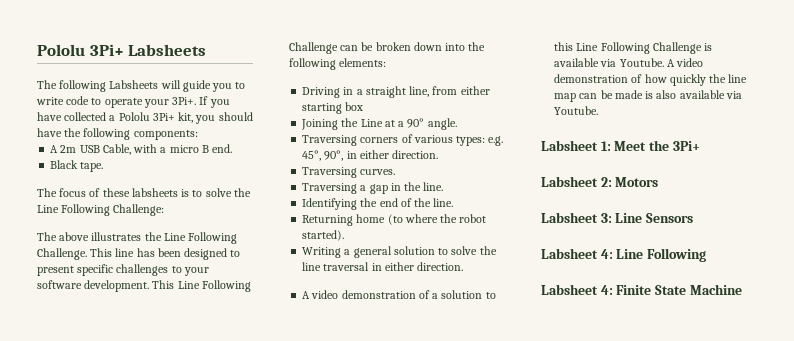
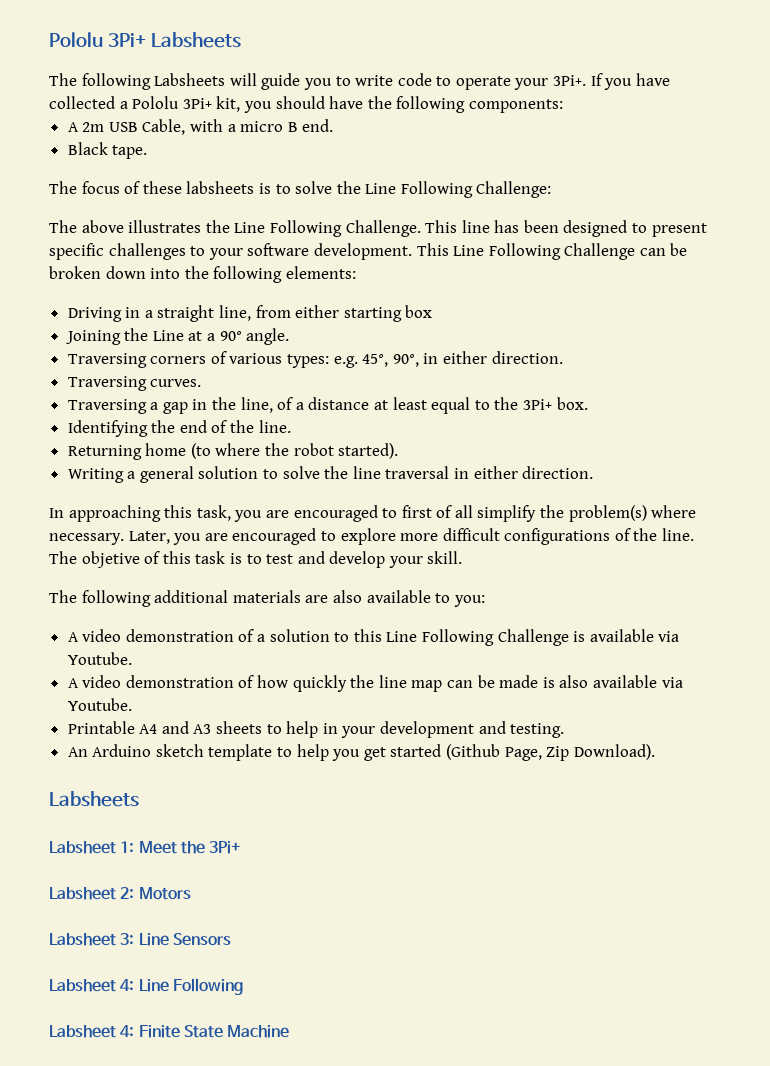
- Traversing a gap in the line.
+ Traversing a gap in the line, of a distance at least equal to the 3Pi+ box.
+ In approaching this task, you are encouraged to first of all simplify the problem(s) where necessary. Later, you are encouraged to explore more difficult configurations of the line. The objetive of this task is to test and develop your skill.
+ The following additional materials are also available to you:
- A video demonstration of a solution to this Line Following Challenge is available via Youtube. A video demonstration of how quickly the line map can be made is also available via Youtube.
+ A video demonstration of a solution to this Line Following Challenge is available via Youtube.
+ A video demonstration of how quickly the line map can be made is also available via Youtube.
+ Printable A4 and A3 sheets to help in your development and testing.
+ An Arduino sketch template to help you get started (Github Page, Zip Download).
+ Labsheets

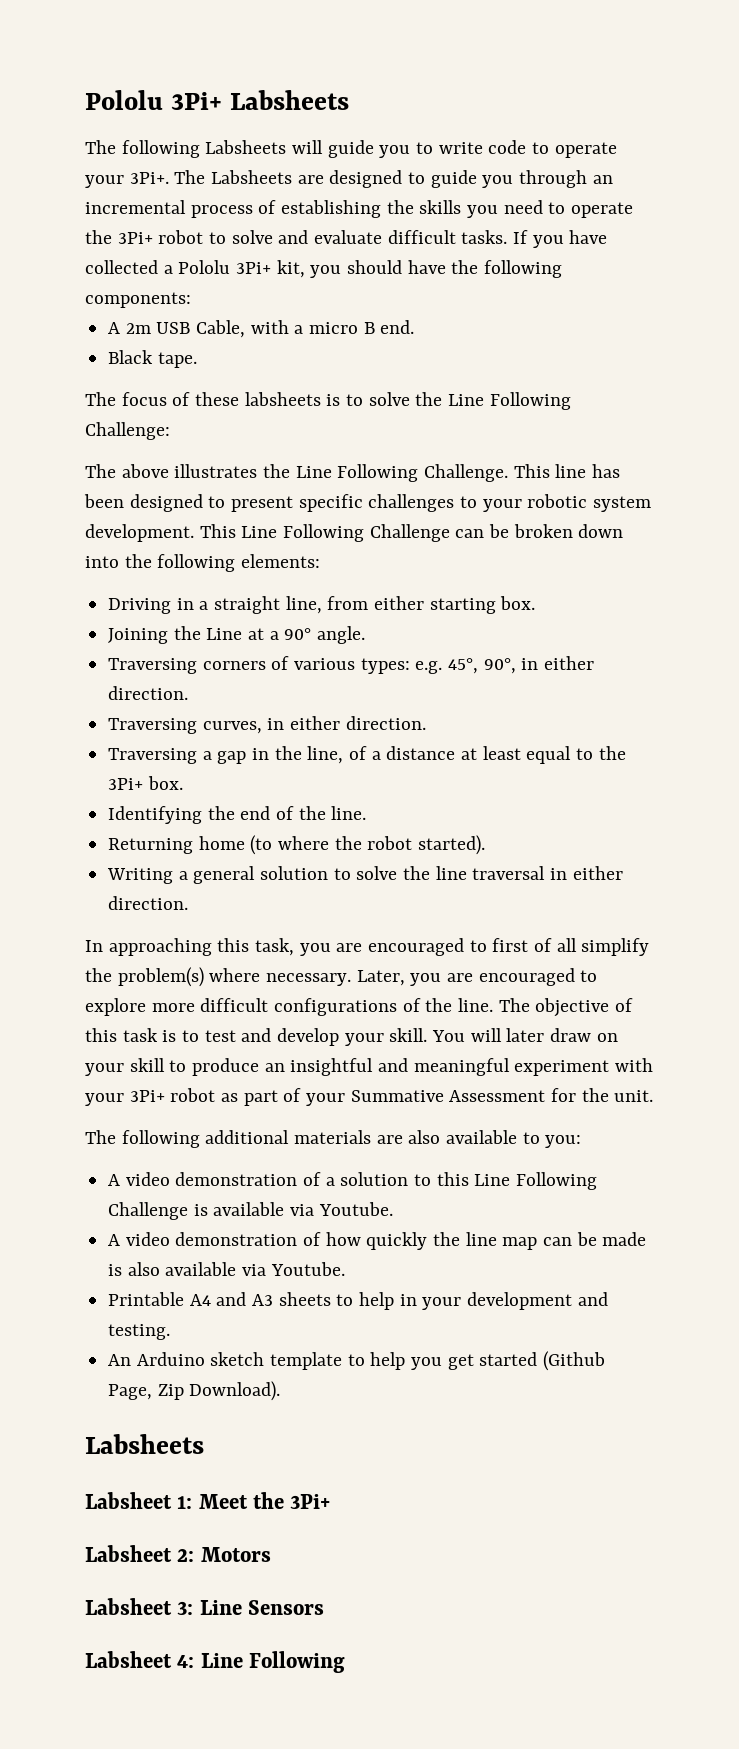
+ The Labsheets are designed to guide you through an incremental process of establishing the skills you need to operate the 3Pi+ robot to solve and evaluate difficult tasks.
- This line has been designed to present specific challenges to your software development.
+ This line has been designed to present specific challenges to your robotic system development.
- Driving in a straight line, from either starting box
+ Driving in a straight line, from either starting box.
- Traversing curves.
+ Traversing curves, in either direction.
- The objetive of this task is to test and develop your skill.
+ The objective of this task is to test and develop your skill. You will later draw on your skill to produce an insightful and meaningful experiment with your 3Pi+ robot as part of your Summative Assessment for the unit.
- Labsheet 4: Finite State Machine

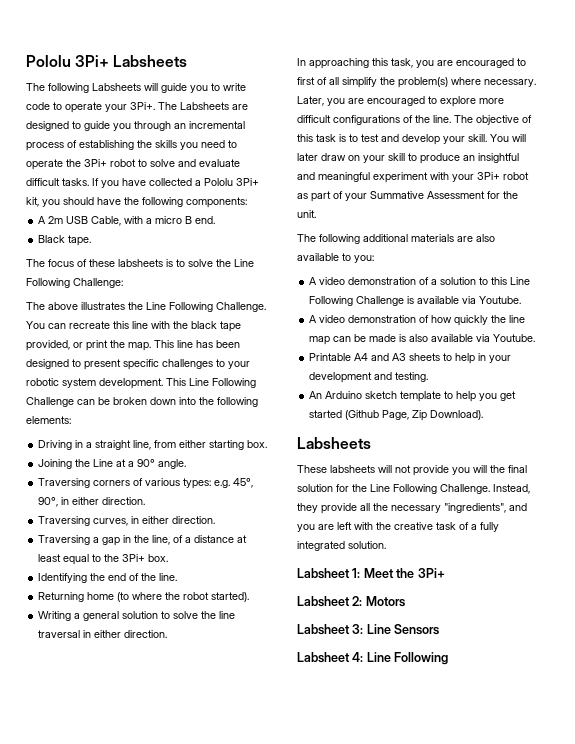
+ You can recreate this line with the black tape provided, or print the map.
+ These labsheets will not provide you will the final solution for the Line Following Challenge. Instead, they provide all the necessary "ingredients", and you are left with the creative task of a fully integrated solution.

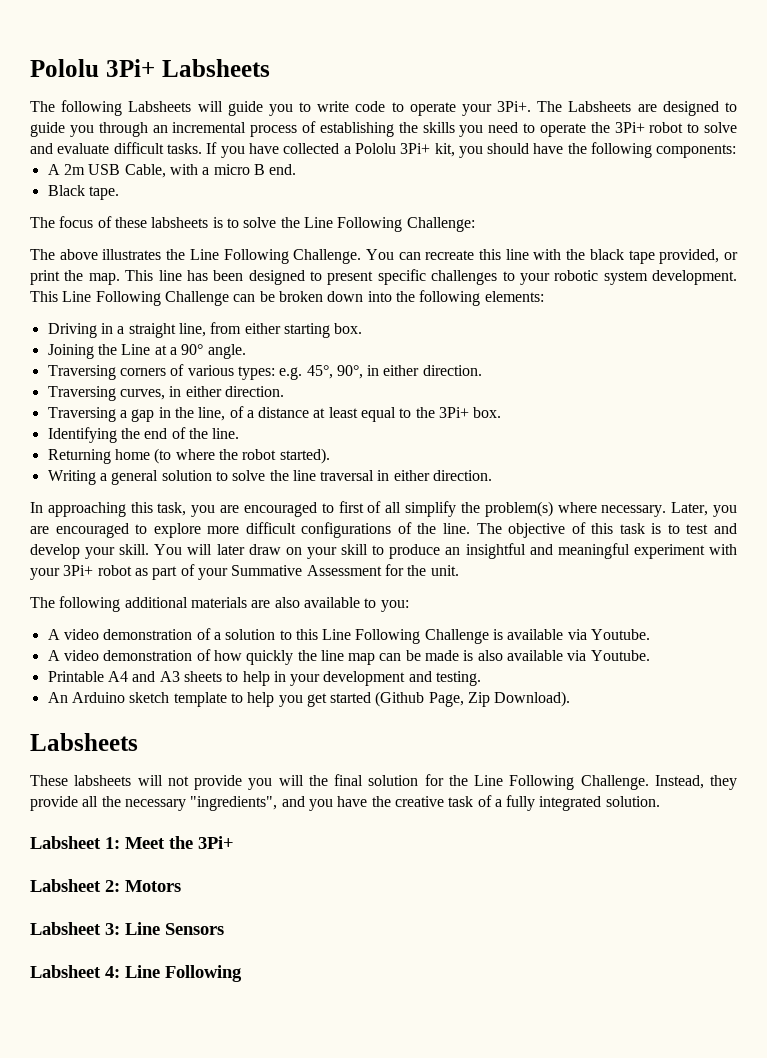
- Instead, they provide all the necessary "ingredients", and you are left with the creative task of a fully integrated solution.
+ Instead, they provide all the necessary "ingredients", and you have the creative task of a fully integrated solution.

